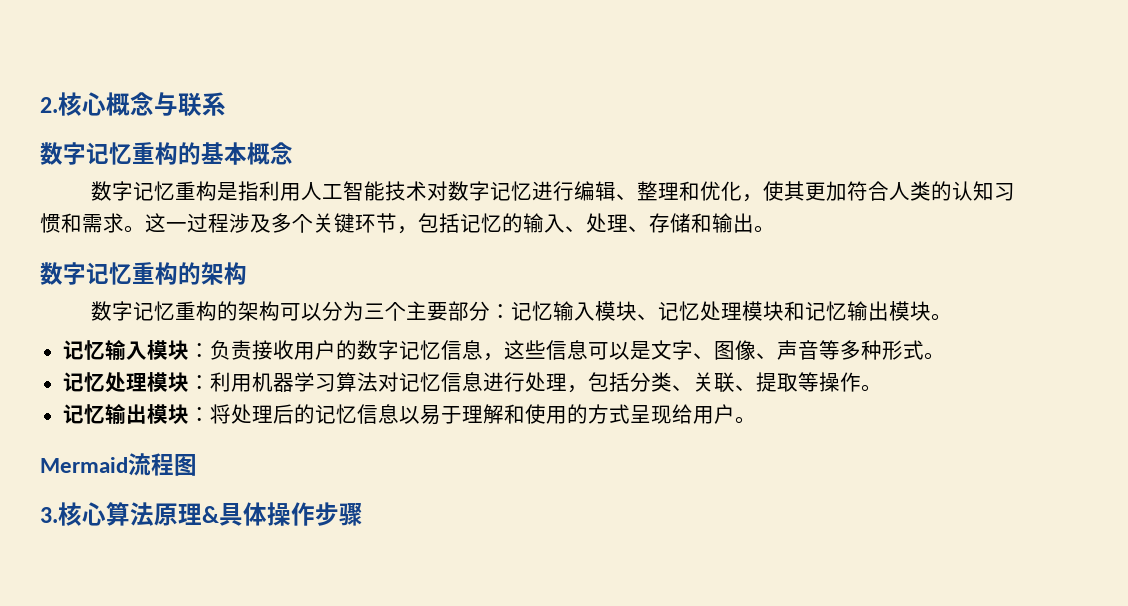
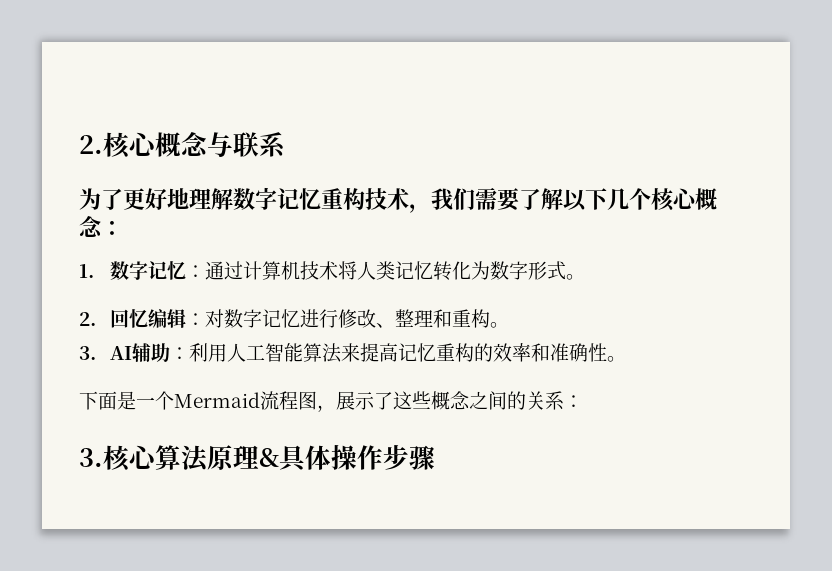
- 数字记忆重构的基本概念
- 数字记忆重构是指利用人工智能技术对数字记忆进行编辑、整理和优化，使其更加符合人类的认知习惯和需求。这一过程涉及多个关键环节，包括记忆的输入、处理、存储和输出。
- 数字记忆重构的架构
- 数字记忆重构的架构可以分为三个主要部分：记忆输入模块、记忆处理模块和记忆输出模块。
- 记忆输入模块：负责接收用户的数字记忆信息，这些信息可以是文字、图像、声音等多种形式。
- 记忆处理模块：利用机器学习算法对记忆信息进行处理，包括分类、关联、提取等操作。
- 记忆输出模块：将处理后的记忆信息以易于理解和使用的方式呈现给用户。
- Mermaid流程图
+ 为了更好地理解数字记忆重构技术，我们需要了解以下几个核心概念：
+ 1.数字记忆：通过计算机技术将人类记忆转化为数字形式。
+ 2.回忆编辑：对数字记忆进行修改、整理和重构。
+ 3. AI辅助：利用人工智能算法来提高记忆重构的效率和准确性。
+ 下面是一个Mermaid流程图，展示了这些概念之间的关系：

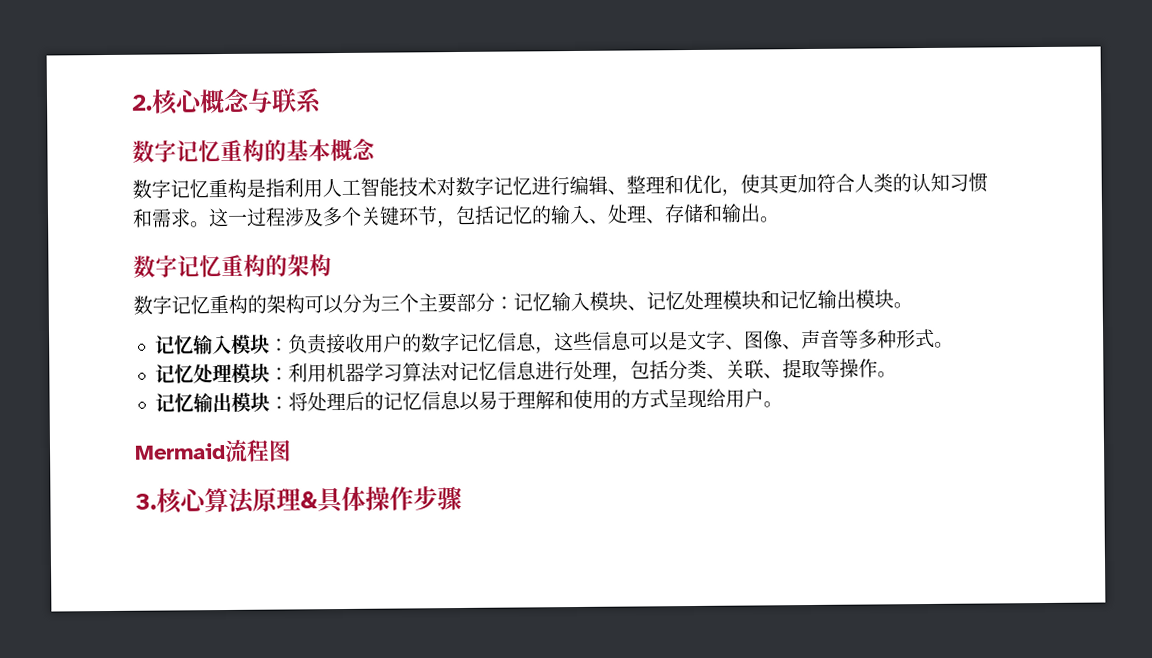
- 为了更好地理解数字记忆重构技术，我们需要了解以下几个核心概念：
- 1.数字记忆：通过计算机技术将人类记忆转化为数字形式。
- 2.回忆编辑：对数字记忆进行修改、整理和重构。
- 3. AI辅助：利用人工智能算法来提高记忆重构的效率和准确性。
- 下面是一个Mermaid流程图，展示了这些概念之间的关系：
+ 数字记忆重构的基本概念
+ 数字记忆重构是指利用人工智能技术对数字记忆进行编辑、整理和优化，使其更加符合人类的认知习惯和需求。这一过程涉及多个关键环节，包括记忆的输入、处理、存储和输出。
+ 数字记忆重构的架构
+ 数字记忆重构的架构可以分为三个主要部分：记忆输入模块、记忆处理模块和记忆输出模块。
+ 记忆输入模块：负责接收用户的数字记忆信息，这些信息可以是文字、图像、声音等多种形式。
+ 记忆处理模块：利用机器学习算法对记忆信息进行处理，包括分类、关联、提取等操作。
+ 记忆输出模块：将处理后的记忆信息以易于理解和使用的方式呈现给用户。
+ Mermaid流程图

